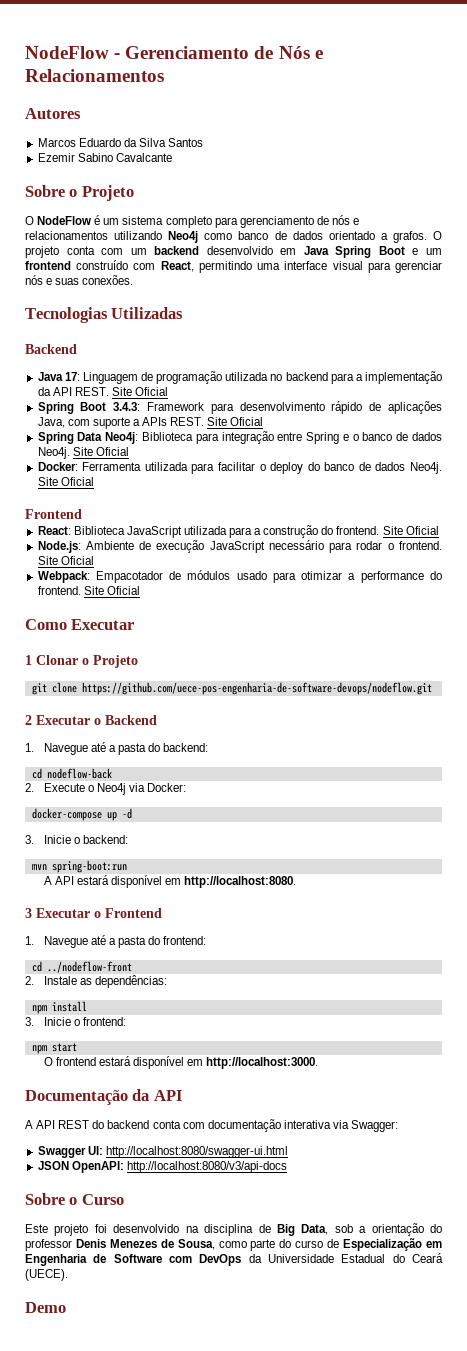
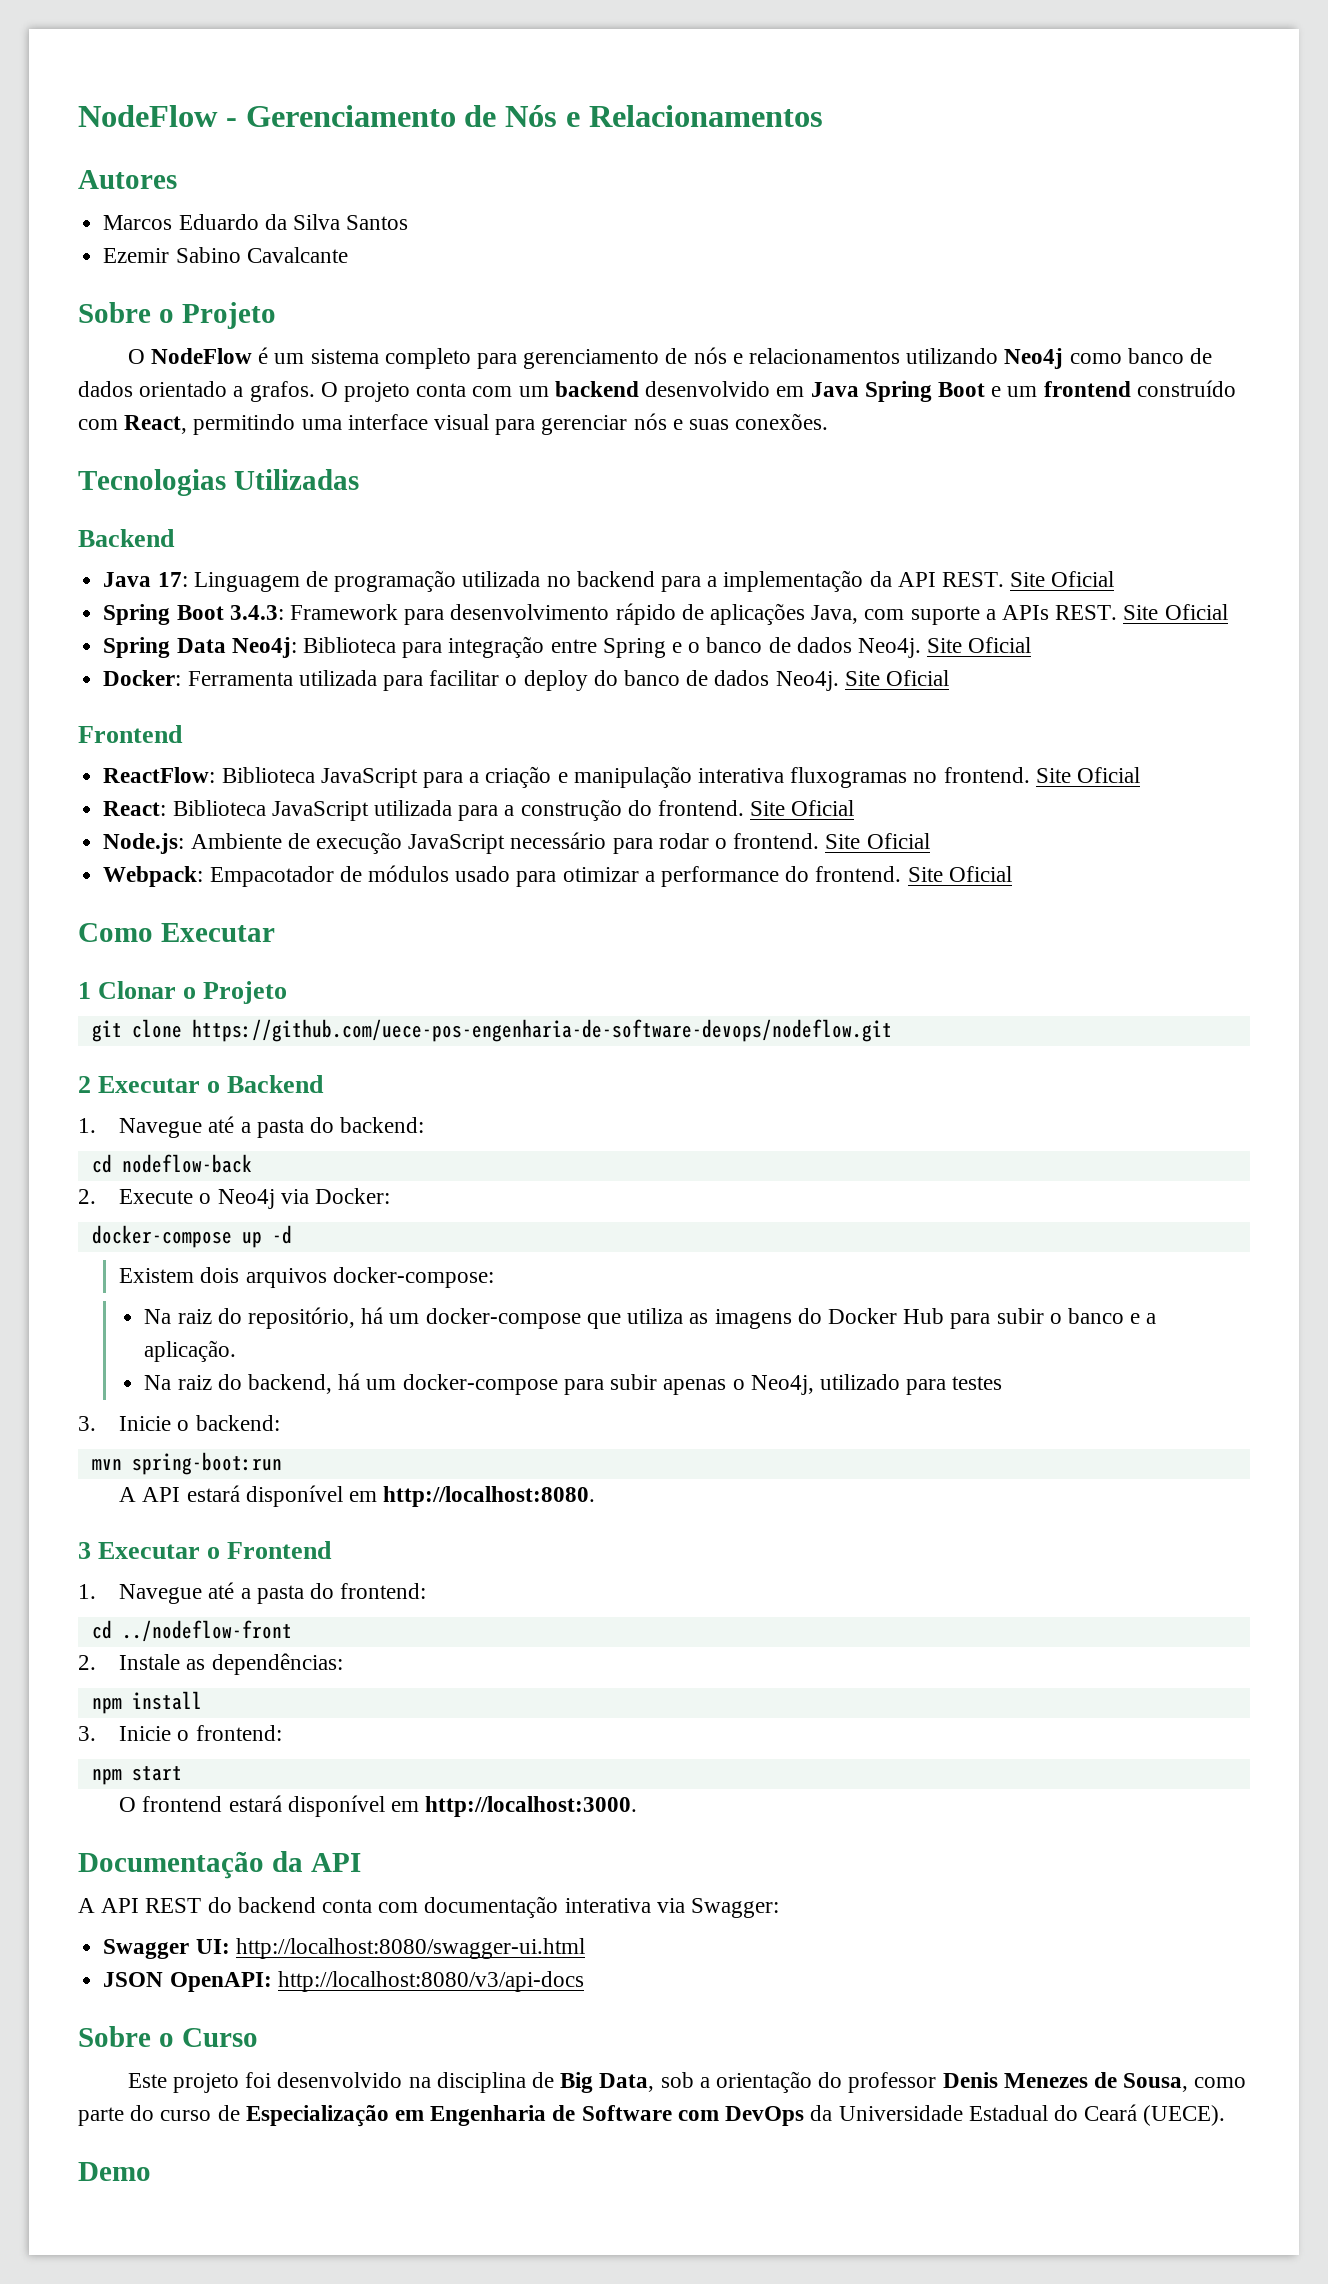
+ ReactFlow: Biblioteca JavaScript para a criação e manipulação interativa fluxogramas no frontend. Site Oficial
+ Existem dois arquivos docker-compose:
+ Na raiz do repositório, há um docker-compose que utiliza as imagens do Docker Hub para subir o banco e a aplicação.
+ Na raiz do backend, há um docker-compose para subir apenas o Neo4j, utilizado para testes

